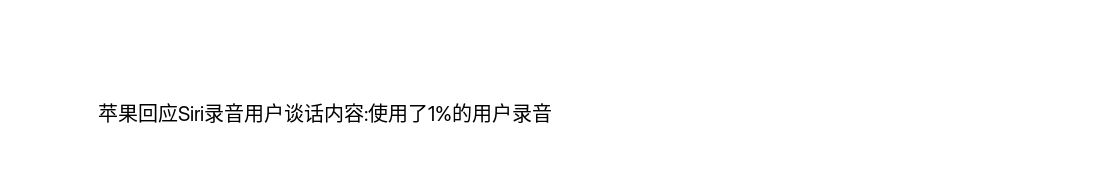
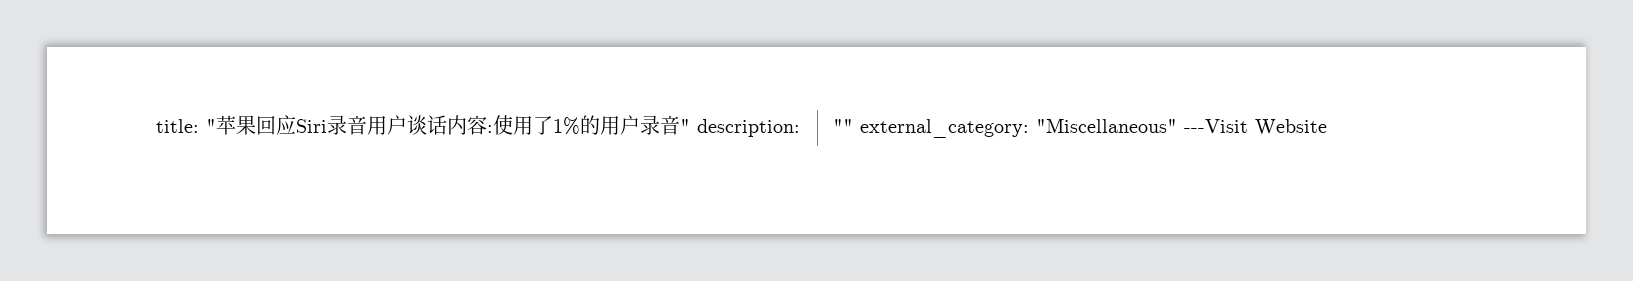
- 苹果回应Siri录音用户谈话内容:使用了1%的用户录音
+ title: "苹果回应Siri录音用户谈话内容:使用了1%的用户录音" description: "" external_category: "Miscellaneous" ---Visit Website

